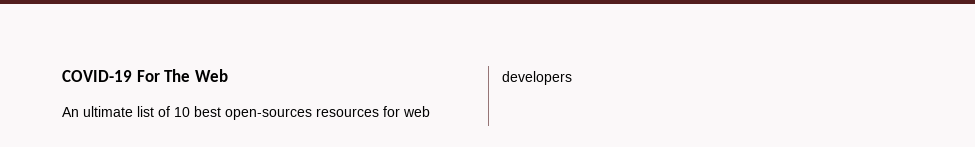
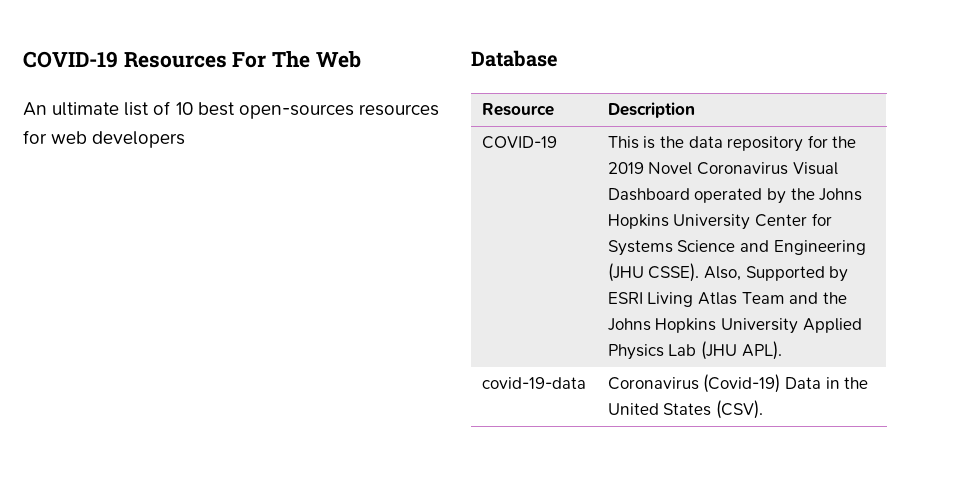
- COVID-19 For The Web
+ COVID-19 Resources For The Web
+ Database
+ Resource | Description
+ COVID-19 | This is the data repository for the 2019 Novel Coronavirus Visual Dashboard operated by the Johns Hopkins University Center for Systems Science and Engineering (JHU CSSE). Also, Supported by ESRI Living Atlas Team and the Johns Hopkins University Applied Physics Lab (JHU APL).
+ covid-19-data | Coronavirus (Covid-19) Data in the United States (CSV).

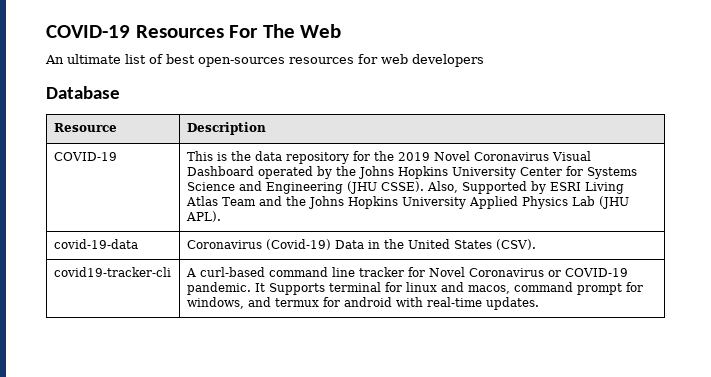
- An ultimate list of 10 best open-sources resources for web developers
+ An ultimate list of best open-sources resources for web developers
+ covid19-tracker-cli | A curl-based command line tracker for Novel Coronavirus or COVID-19 pandemic. It Supports terminal for linux and macos, command prompt for windows, and termux for android with real-time updates.

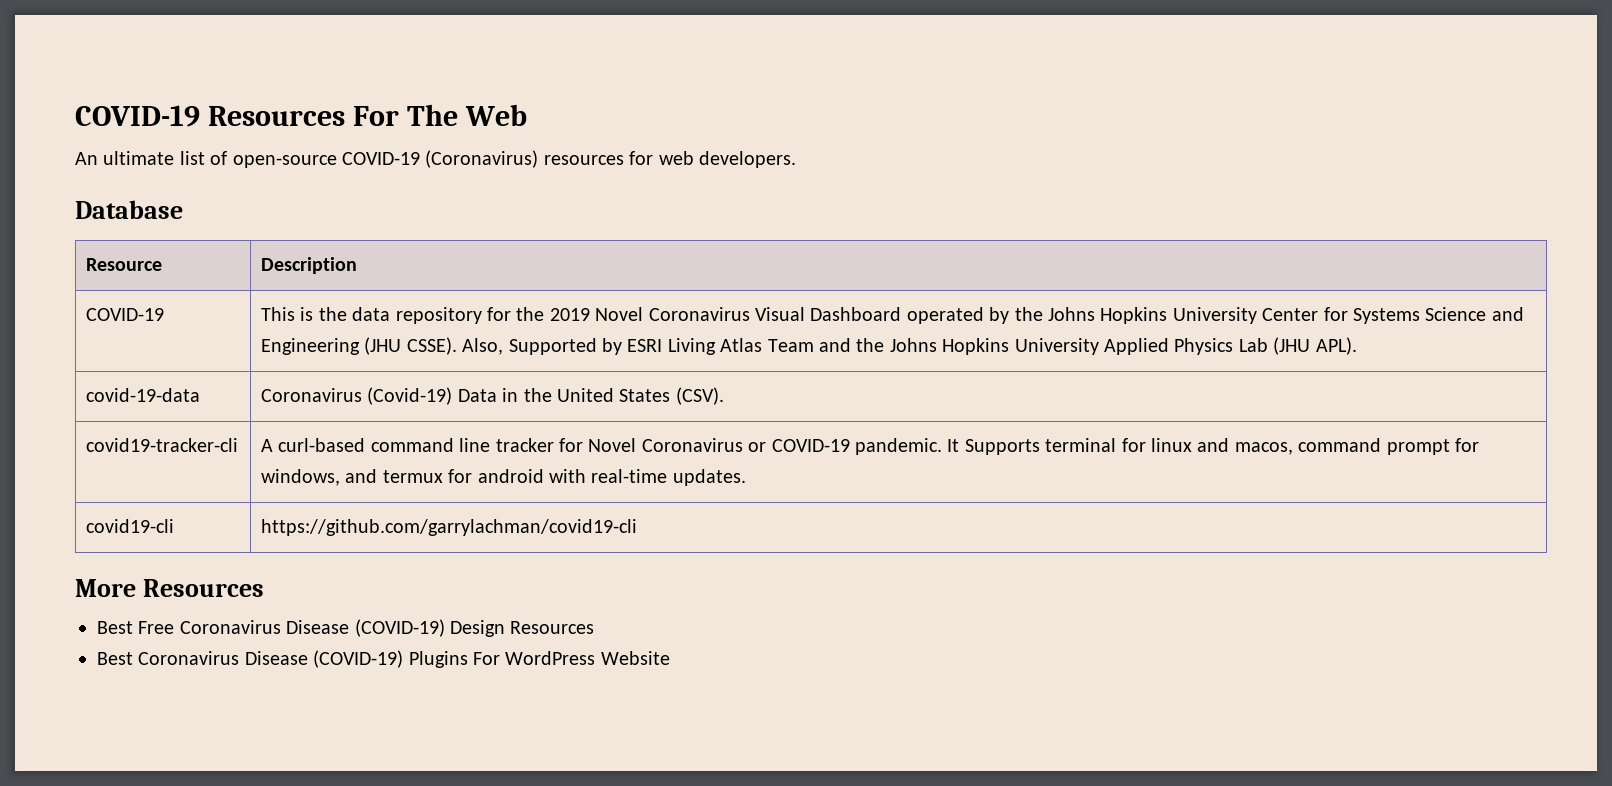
- An ultimate list of best open-sources resources for web developers
+ An ultimate list of open-source COVID-19 (Coronavirus) resources for web developers.
+ covid19-cli | https://github.com/garrylachman/covid19-cli
+ More Resources
+ Best Free Coronavirus Disease (COVID-19) Design Resources
+ Best Coronavirus Disease (COVID-19) Plugins For WordPress Website

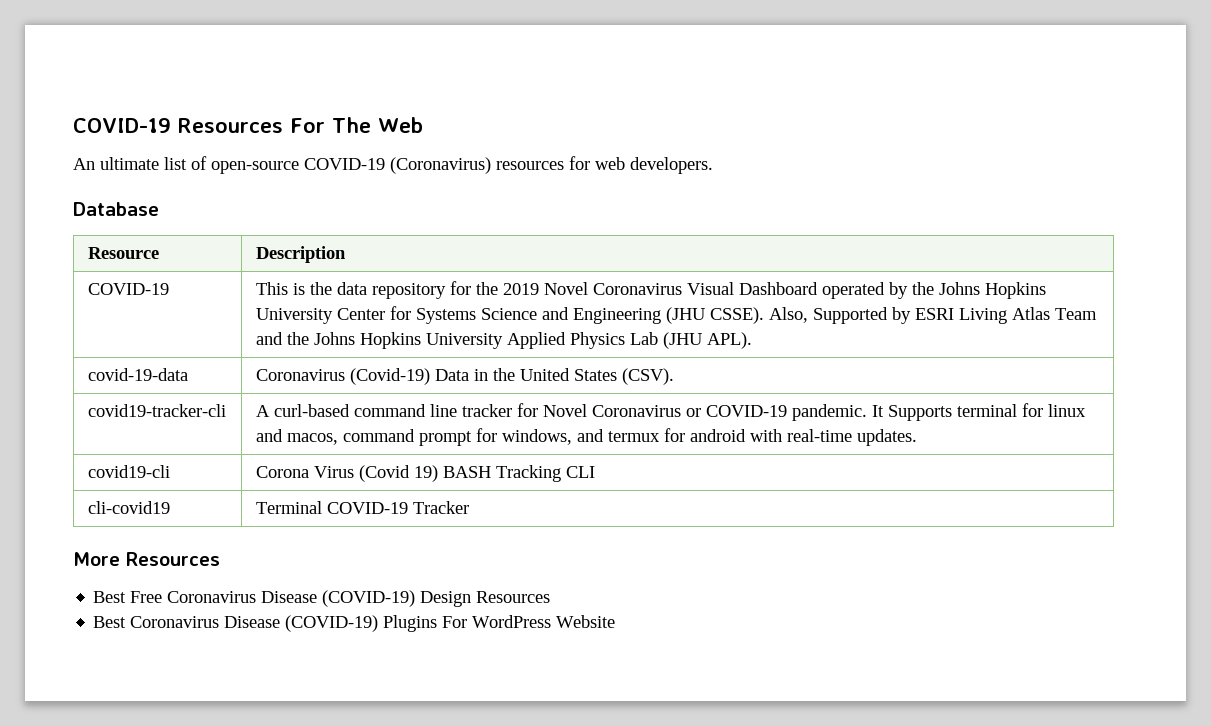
- covid19-cli | https://github.com/garrylachman/covid19-cli
+ covid19-cli | Corona Virus (Covid 19) BASH Tracking CLI
+ cli-covid19 | Terminal COVID-19 Tracker

